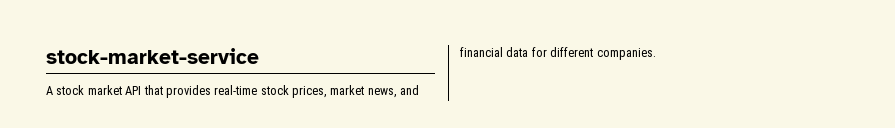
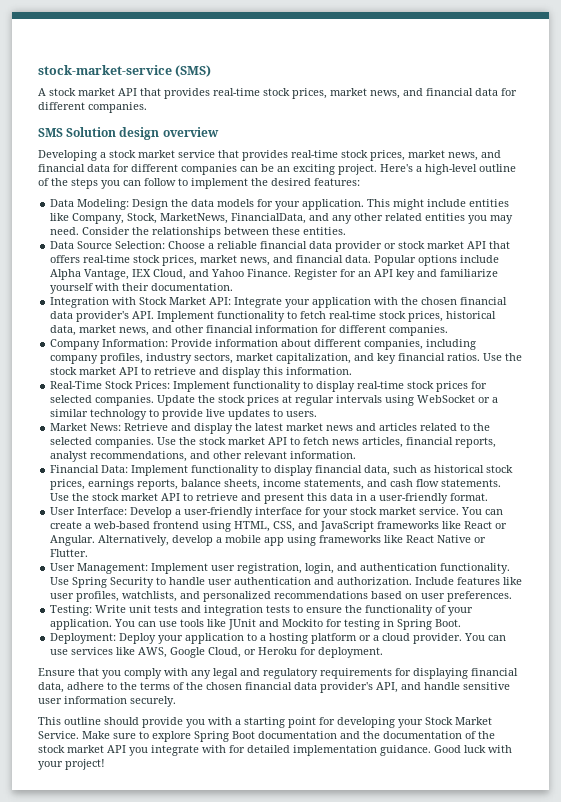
- stock-market-service
+ stock-market-service (SMS)
+ SMS Solution design overview
+ Developing a stock market service that provides real-time stock prices, market news, and financial data for different companies can be an exciting project. Here's a high-level outline of the steps you can follow to implement the desired features:
+ Data Modeling: Design the data models for your application. This might include entities like Company, Stock, MarketNews, FinancialData, and any other related entities you may need. Consider the relationships between these entities.
+ Data Source Selection: Choose a reliable financial data provider or stock market API that offers real-time stock prices, market news, and financial data. Popular options include Alpha Vantage, IEX Cloud, and Yahoo Finance. Register for an API key and familiarize yourself with their documentation.
+ Integration with Stock Market API: Integrate your application with the chosen financial data provider's API. Implement functionality to fetch real-time stock prices, historical data, market news, and other financial information for different companies.
+ Company Information: Provide information about different companies, including company profiles, industry sectors, market capitalization, and key financial ratios. Use the stock market API to retrieve and display this information.
+ Real-Time Stock Prices: Implement functionality to display real-time stock prices for selected companies. Update the stock prices at regular intervals using WebSocket or a similar technology to provide live updates to users.
+ Market News: Retrieve and display the latest market news and articles related to the selected companies. Use the stock market API to fetch news articles, financial reports, analyst recommendations, and other relevant information.
+ Financial Data: Implement functionality to display financial data, such as historical stock prices, earnings reports, balance sheets, income statements, and cash flow statements. Use the stock market API to retrieve and present this data in a user-friendly format.
+ User Interface: Develop a user-friendly interface for your stock market service. You can create a web-based frontend using HTML, CSS, and JavaScript frameworks like React or Angular. Alternatively, develop a mobile app using frameworks like React Native or Flutter.
+ User Management: Implement user registration, login, and authentication functionality. Use Spring Security to handle user authentication and authorization. Include features like user profiles, watchlists, and personalized recommendations based on user preferences.
+ Testing: Write unit tests and integration tests to ensure the functionality of your application. You can use tools like JUnit and Mockito for testing in Spring Boot.
+ Deployment: Deploy your application to a hosting platform or a cloud provider. You can use services like AWS, Google Cloud, or Heroku for deployment.
+ Ensure that you comply with any legal and regulatory requirements for displaying financial data, adhere to the terms of the chosen financial data provider's API, and handle sensitive user information securely.
+ This outline should provide you with a starting point for developing your Stock Market Service. Make sure to explore Spring Boot documentation and the documentation of the stock market API you integrate with for detailed implementation guidance. Good luck with your project!

